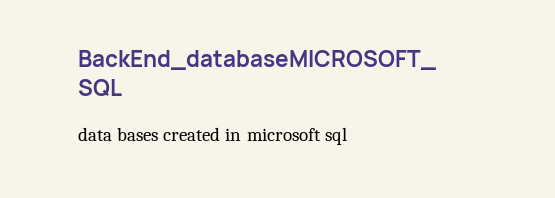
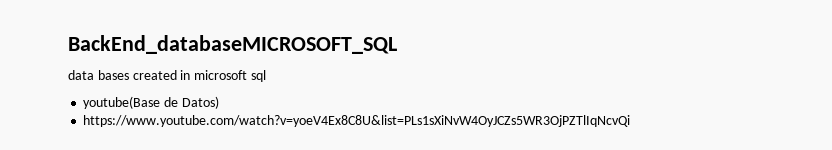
+ youtube(Base de Datos)
+ https://www.youtube.com/watch?v=yoeV4Ex8C8U&list=PLs1sXiNvW4OyJCZs5WR3OjPZTlIqNcvQi

